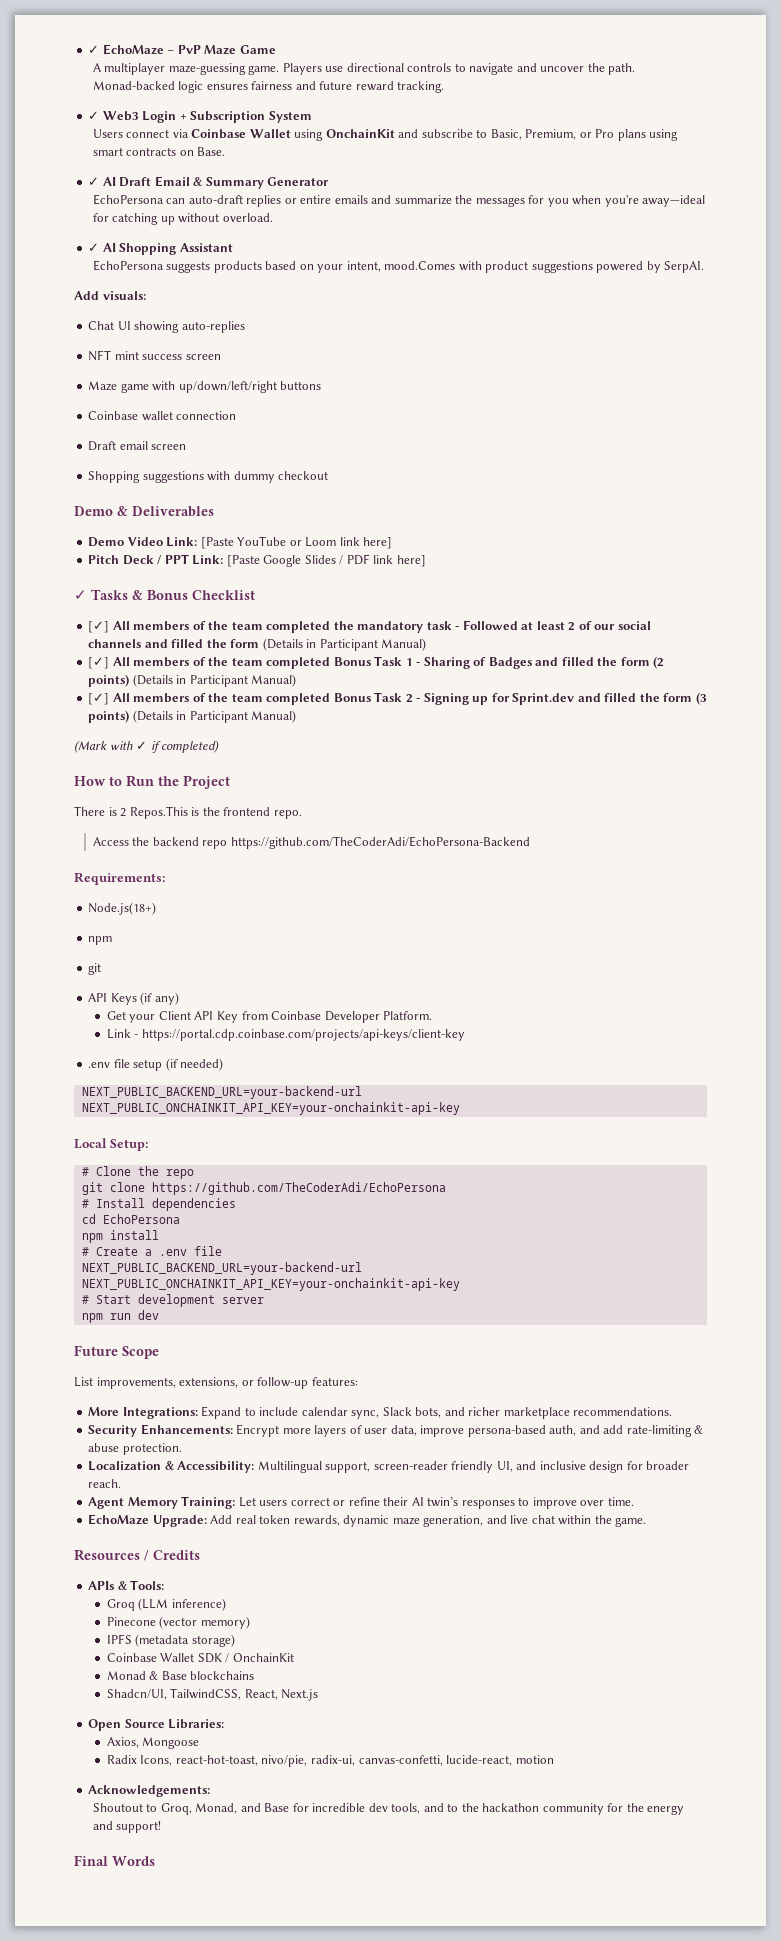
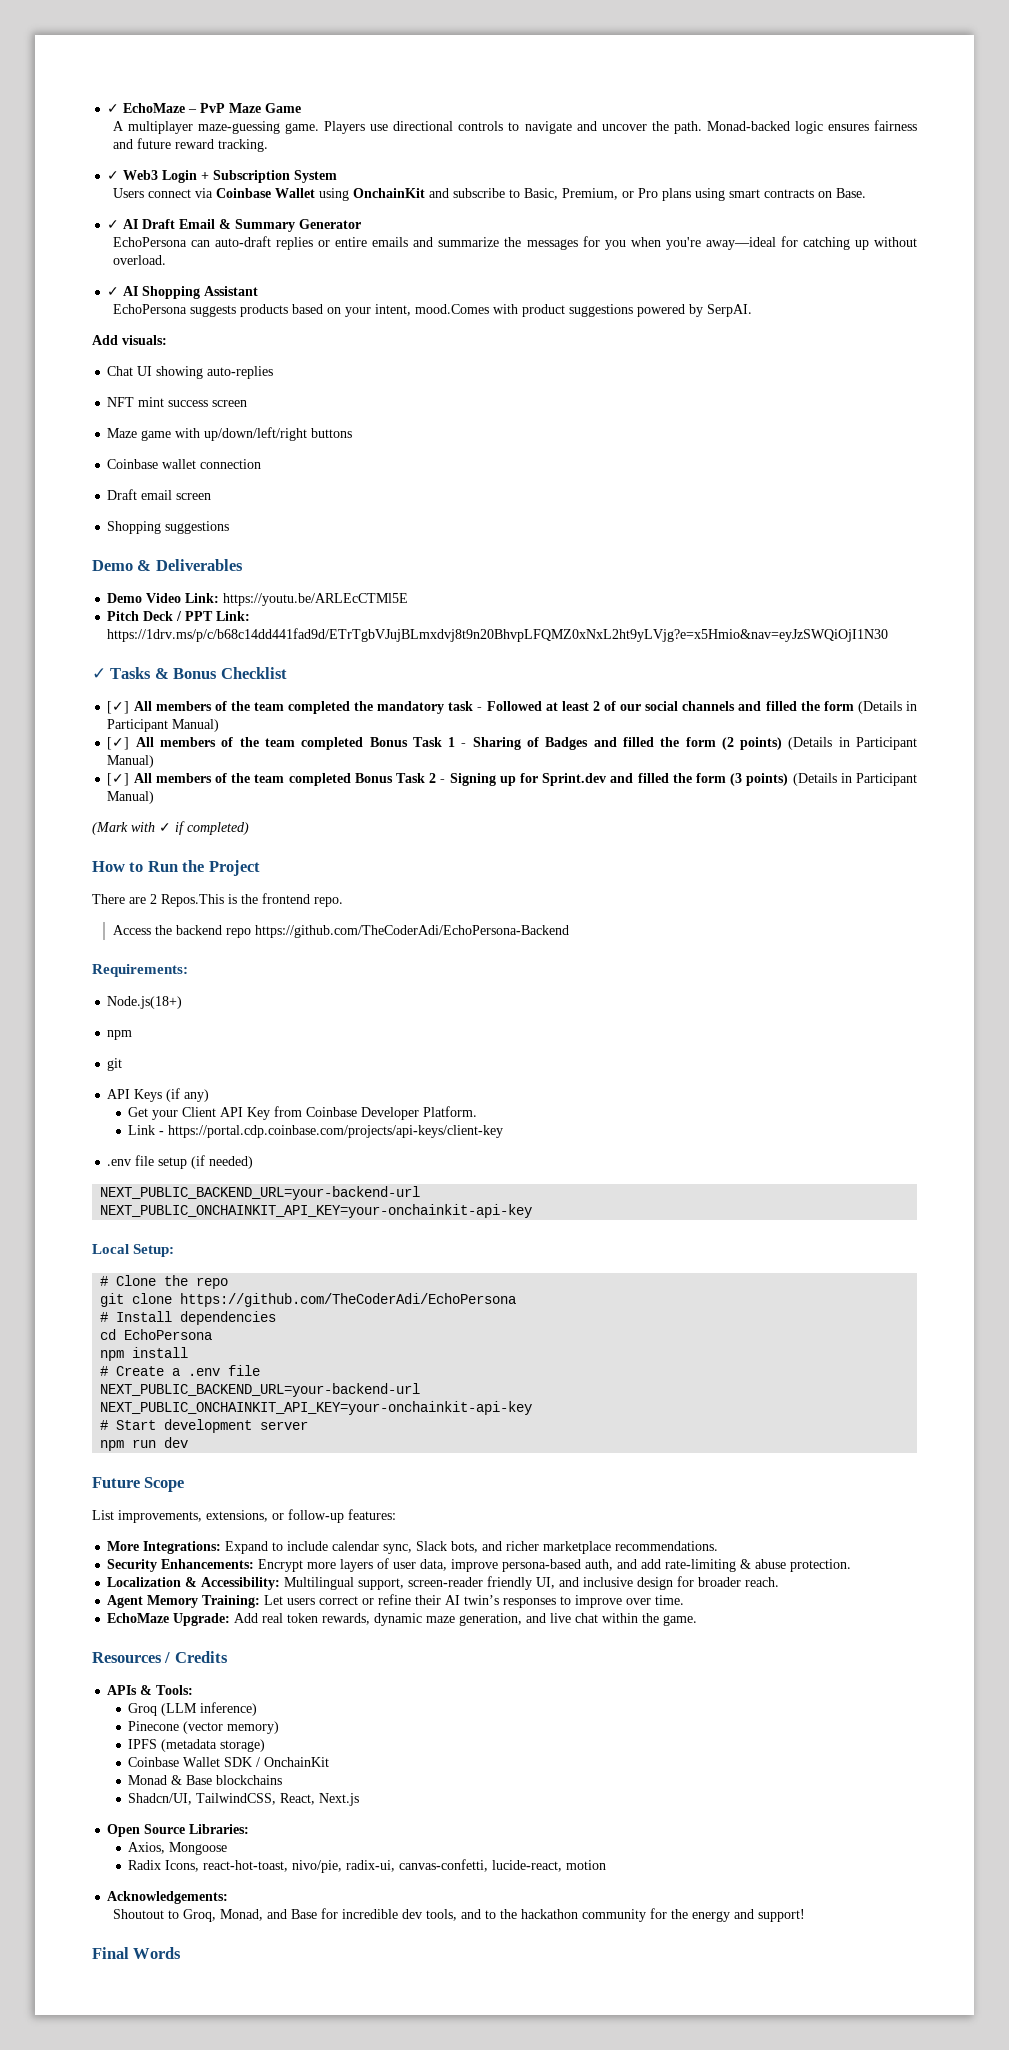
- Shopping suggestions with dummy checkout
+ Shopping suggestions
- Demo Video Link: [Paste YouTube or Loom link here]
+ Demo Video Link: https://youtu.be/ARLEcCTMl5E
- Pitch Deck / PPT Link: [Paste Google Slides / PDF link here]
+ Pitch Deck / PPT Link: https://1drv.ms/p/c/b68c14dd441fad9d/ETrTgbVJujBLmxdvj8t9n20BhvpLFQMZ0xNxL2ht9yLVjg?e=x5Hmio&nav=eyJzSWQiOjI1N30
- There is 2 Repos.This is the frontend repo.
+ There are 2 Repos.This is the frontend repo.

